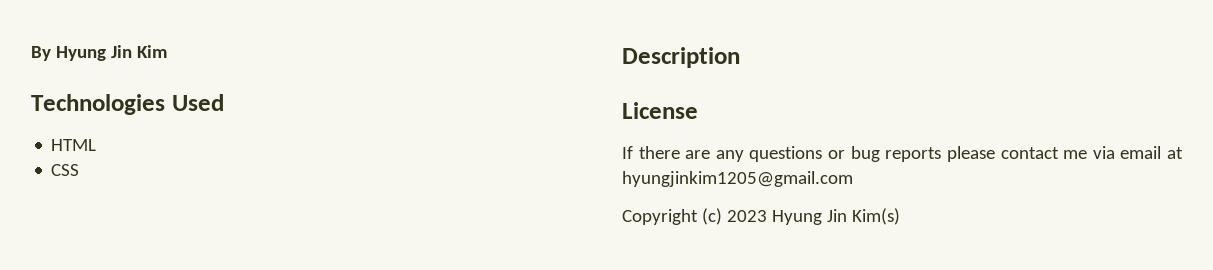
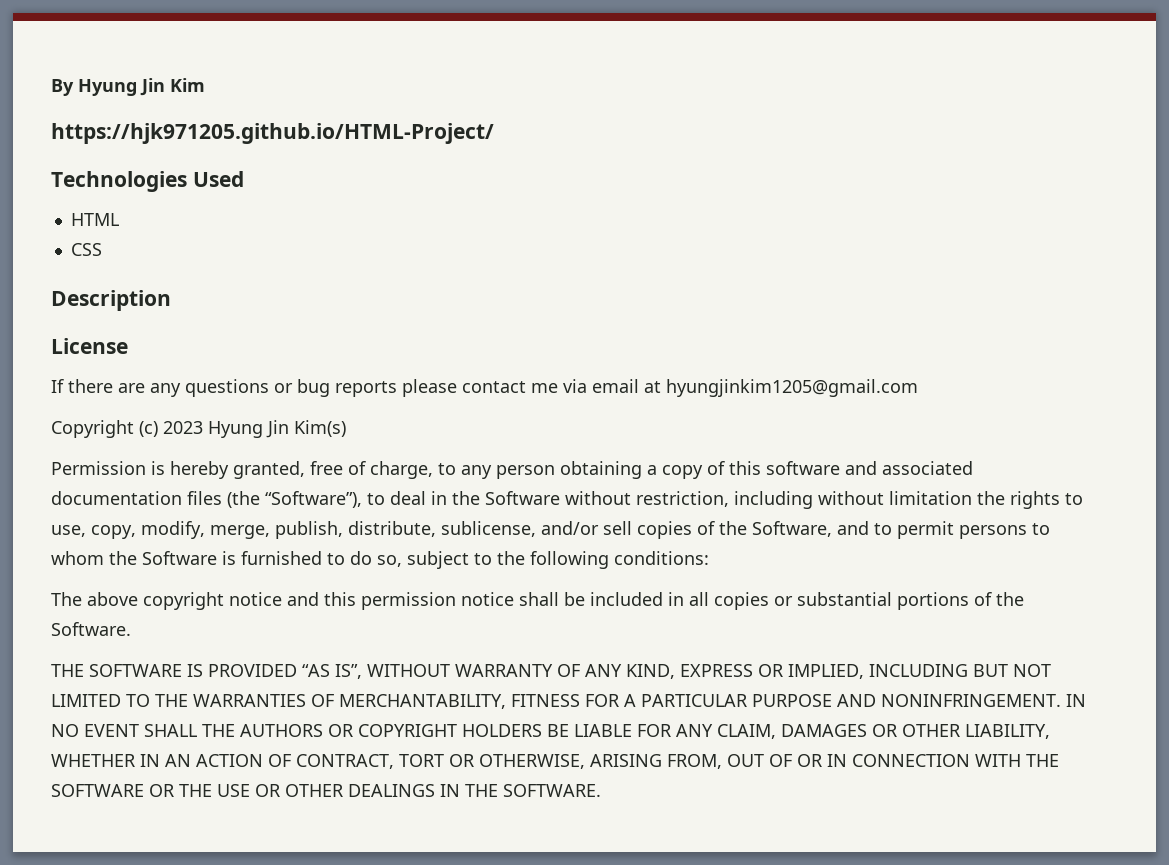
+ https://hjk971205.github.io/HTML-Project/
+ Permission is hereby granted, free of charge, to any person obtaining a copy of this software and associated documentation files (the “Software”), to deal in the Software without restriction, including without limitation the rights to use, copy, modify, merge, publish, distribute, sublicense, and/or sell copies of the Software, and to permit persons to whom the Software is furnished to do so, subject to the following conditions:
+ The above copyright notice and this permission notice shall be included in all copies or substantial portions of the Software.
+ THE SOFTWARE IS PROVIDED “AS IS”, WITHOUT WARRANTY OF ANY KIND, EXPRESS OR IMPLIED, INCLUDING BUT NOT LIMITED TO THE WARRANTIES OF MERCHANTABILITY, FITNESS FOR A PARTICULAR PURPOSE AND NONINFRINGEMENT. IN NO EVENT SHALL THE AUTHORS OR COPYRIGHT HOLDERS BE LIABLE FOR ANY CLAIM, DAMAGES OR OTHER LIABILITY, WHETHER IN AN ACTION OF CONTRACT, TORT OR OTHERWISE, ARISING FROM, OUT OF OR IN CONNECTION WITH THE SOFTWARE OR THE USE OR OTHER DEALINGS IN THE SOFTWARE.

